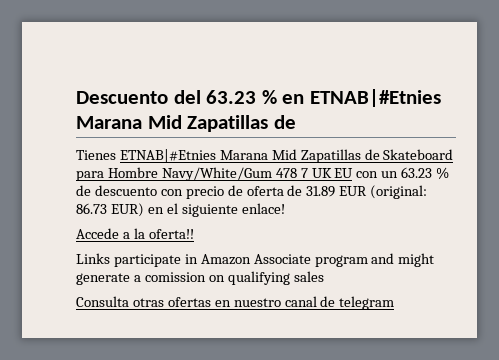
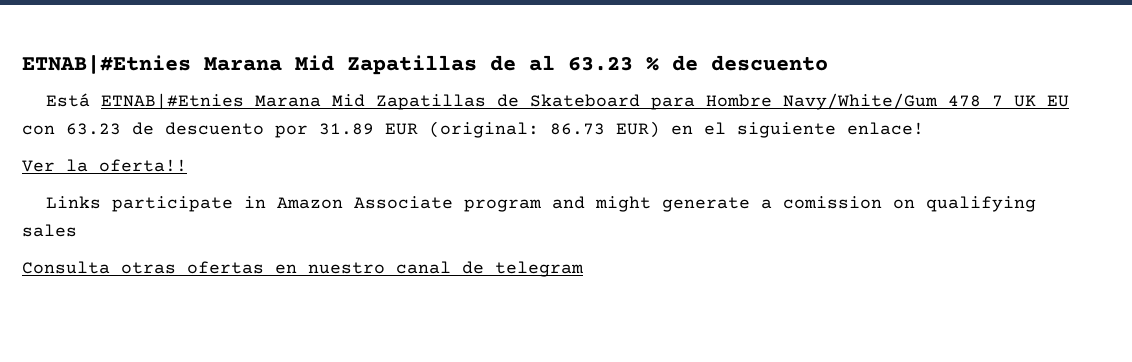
- Descuento del 63.23 % en ETNAB|#Etnies Marana Mid Zapatillas de
- Tienes ETNAB|#Etnies Marana Mid Zapatillas de Skateboard para Hombre Navy/White/Gum 478 7 UK EU con un 63.23 % de descuento con precio de oferta de 31.89 EUR (original: 86.73 EUR) en el siguiente enlace!
+ ETNAB|#Etnies Marana Mid Zapatillas de al 63.23 % de descuento
+ Está ETNAB|#Etnies Marana Mid Zapatillas de Skateboard para Hombre Navy/White/Gum 478 7 UK EU con 63.23 de descuento por 31.89 EUR (original: 86.73 EUR) en el siguiente enlace!
- Accede a la oferta!!
+ Ver la oferta!!

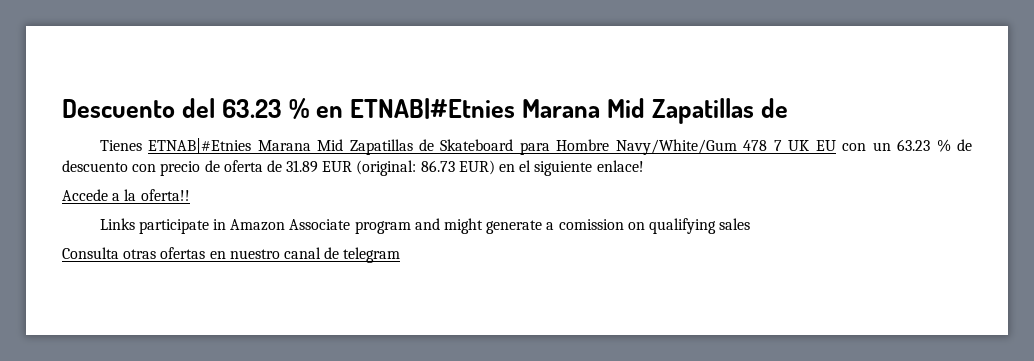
- ETNAB|#Etnies Marana Mid Zapatillas de al 63.23 % de descuento
- Está ETNAB|#Etnies Marana Mid Zapatillas de Skateboard para Hombre Navy/White/Gum 478 7 UK EU con 63.23 de descuento por 31.89 EUR (original: 86.73 EUR) en el siguiente enlace!
+ Descuento del 63.23 % en ETNAB|#Etnies Marana Mid Zapatillas de
+ Tienes ETNAB|#Etnies Marana Mid Zapatillas de Skateboard para Hombre Navy/White/Gum 478 7 UK EU con un 63.23 % de descuento con precio de oferta de 31.89 EUR (original: 86.73 EUR) en el siguiente enlace!
- Ver la oferta!!
+ Accede a la oferta!!

